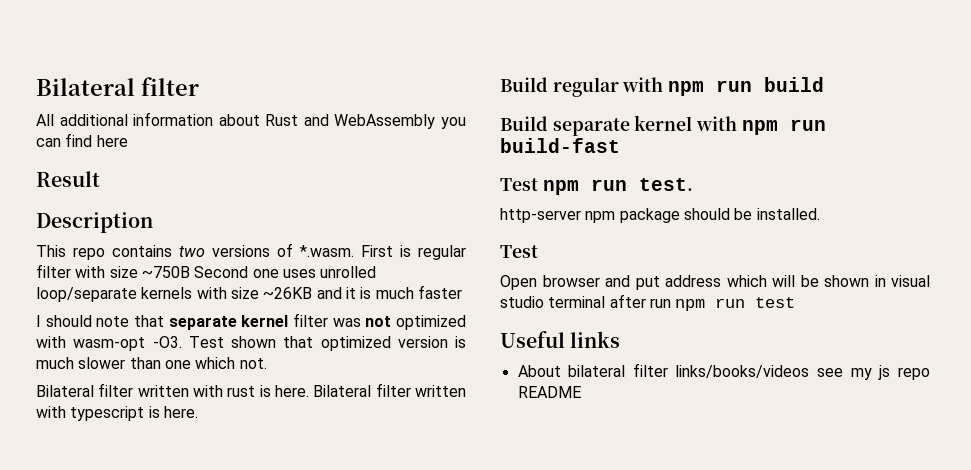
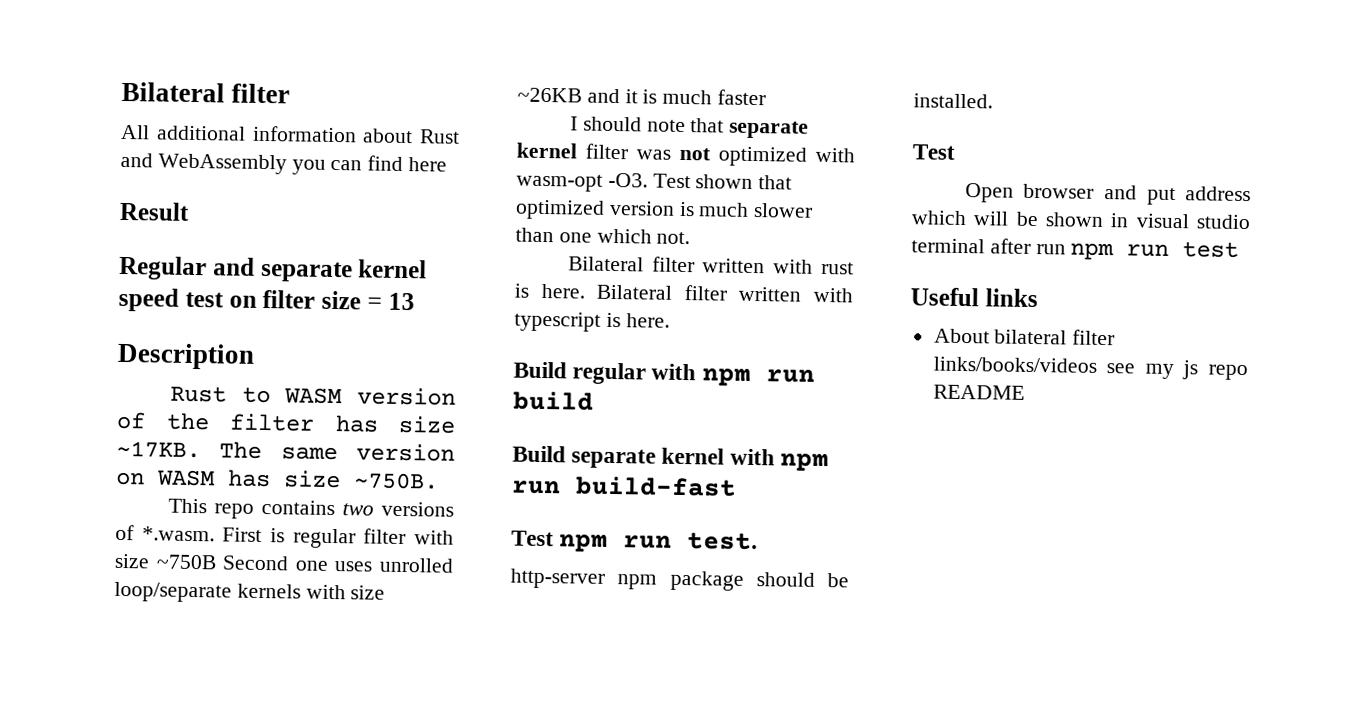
+ Regular and separate kernel speed test on filter size = 13
  Description
+ Rust to WASM version of the filter has size ~17KB. The same version on WASM has size ~750B.

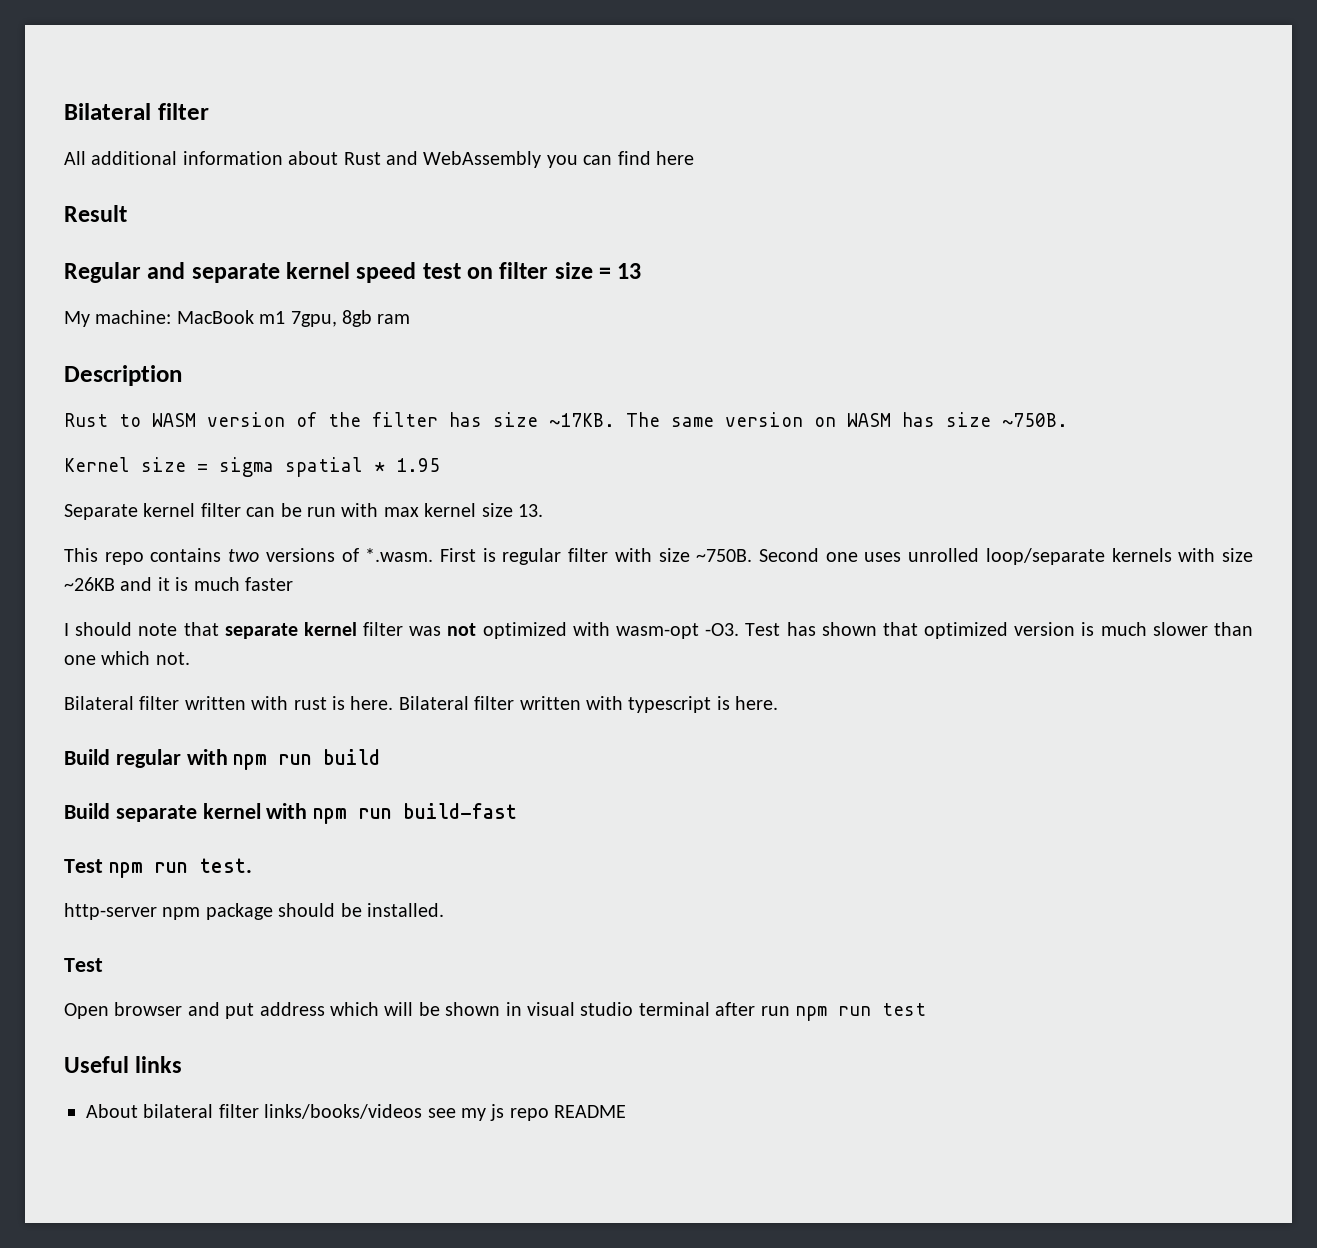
+ My machine: MacBook m1 7gpu, 8gb ram
+ Kernel size = sigma spatial * 1.95
+ Separate kernel filter can be run with max kernel size 13.
- This repo contains two versions of *.wasm. First is regular filter with size ~750B Second one uses unrolled loop/separate kernels with size ~26KB and it is much faster
+ This repo contains two versions of *.wasm. First is regular filter with size ~750B. Second one uses unrolled loop/separate kernels with size ~26KB and it is much faster
- Test shown that optimized version is much slower than one which not.
+ Test has shown that optimized version is much slower than one which not.

